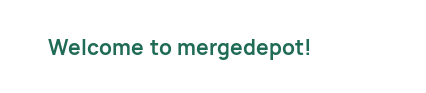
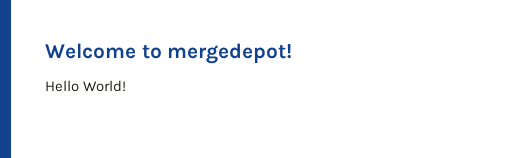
+ Hello World!

